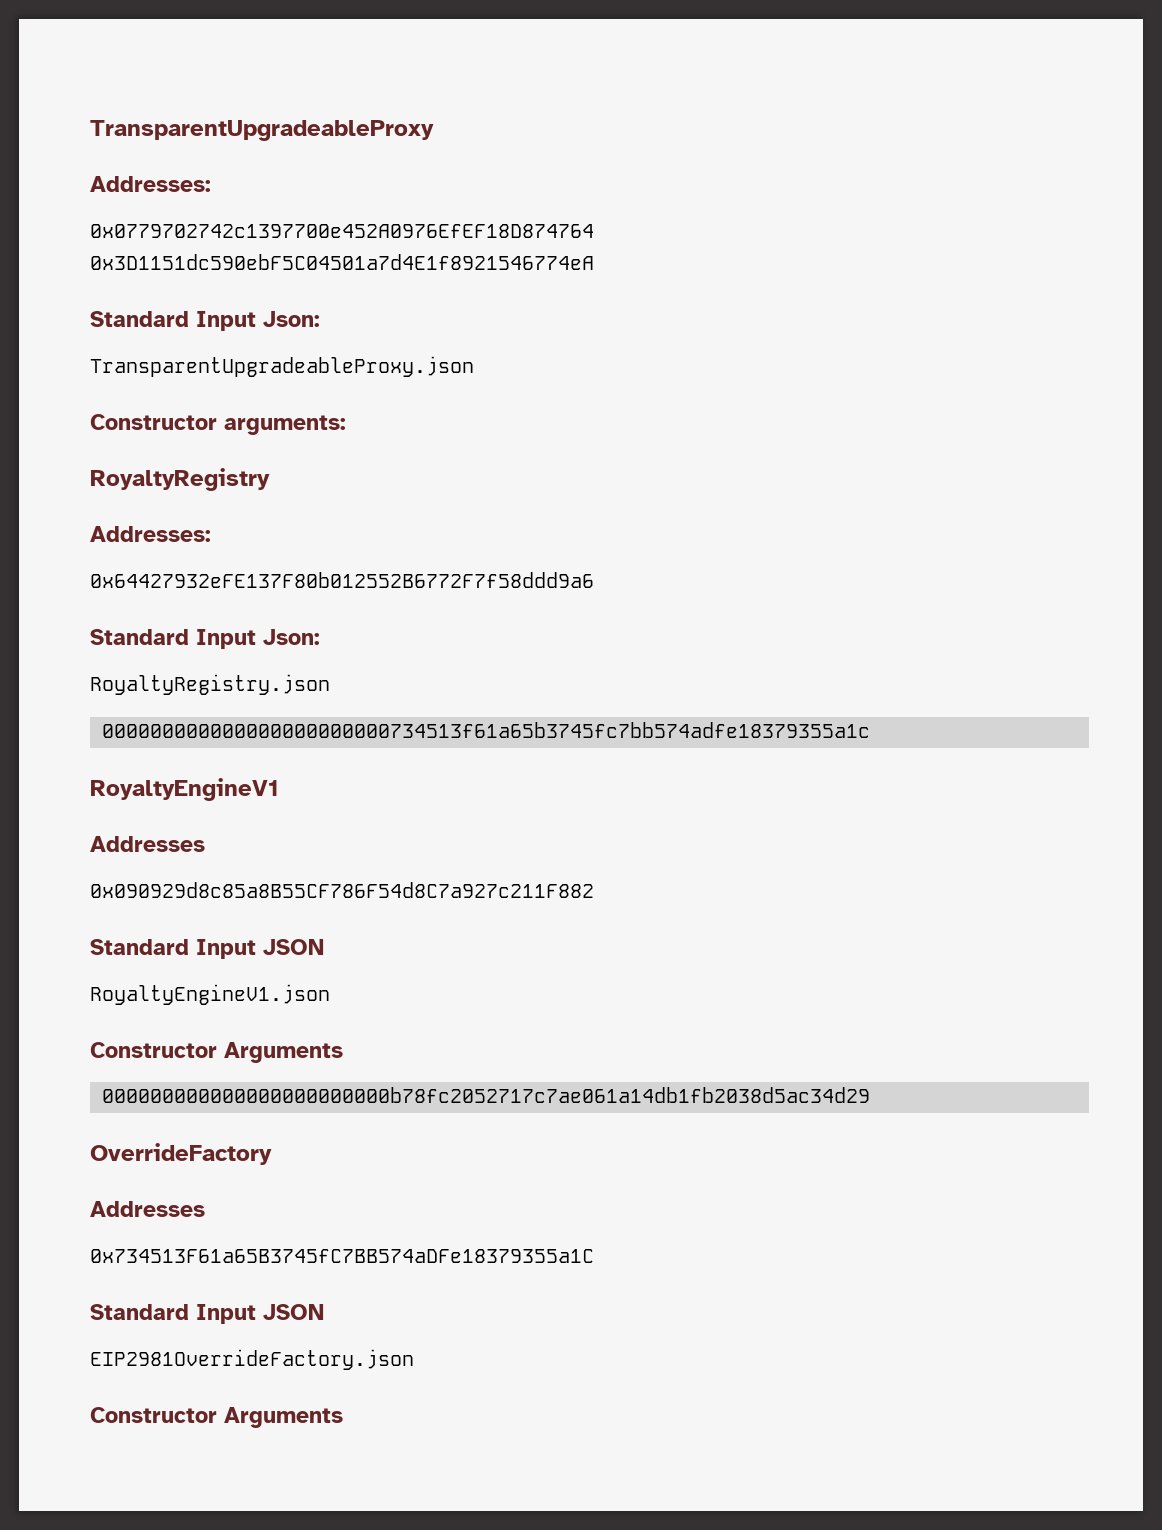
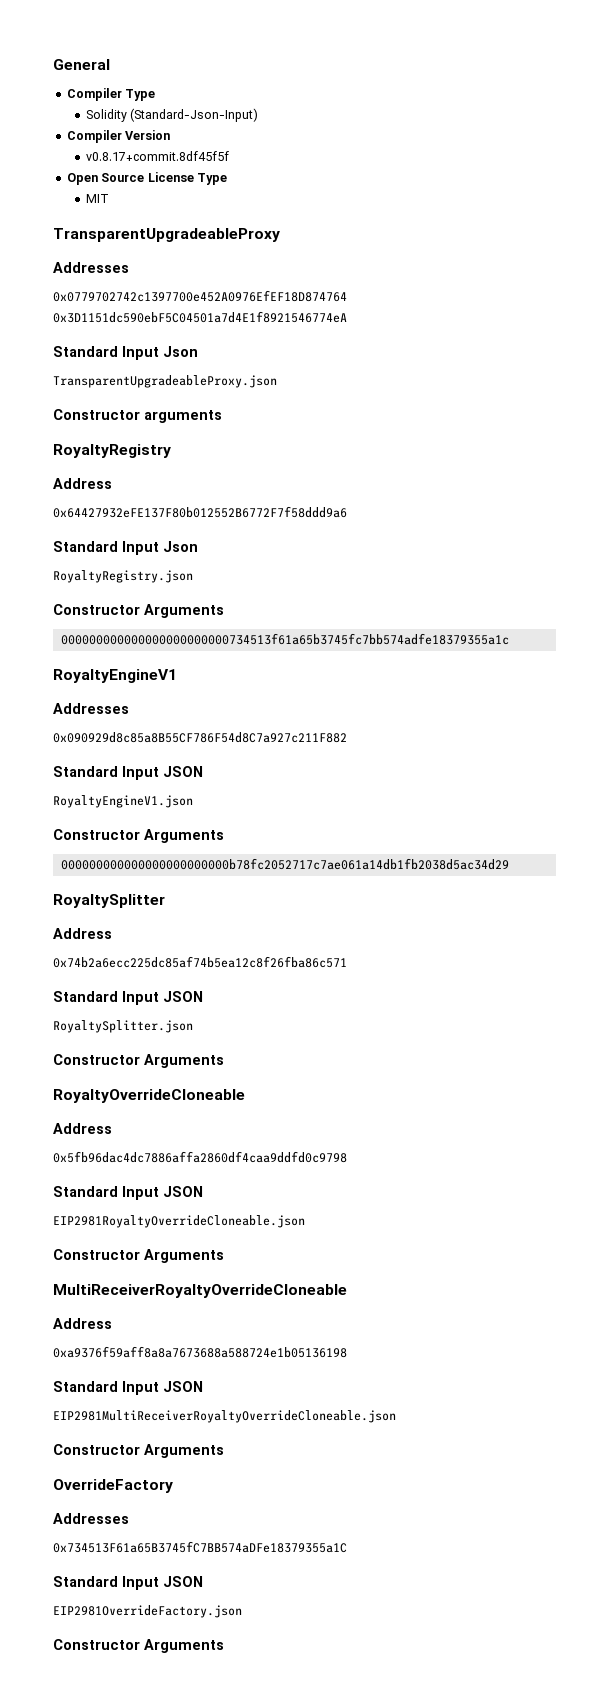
+ General
+ Compiler Type
+ Solidity (Standard-Json-Input)
+ Compiler Version
+ v0.8.17+commit.8df45f5f
+ Open Source License Type
+ MIT
  TransparentUpgradeableProxy
- Addresses:
+ Addresses
  0x0779702742c1397700e452A0976EfEF18D874764 0x3D1151dc590ebF5C04501a7d4E1f8921546774eA
- Standard Input Json:
+ Standard Input Json
- Constructor arguments:
+ Constructor arguments
  RoyaltyRegistry
- Addresses:
+ Address
  0x64427932eFE137F80b012552B6772F7f58ddd9a6
- Standard Input Json:
+ Standard Input Json
  RoyaltyRegistry.json
+ Constructor Arguments
+ RoyaltySplitter
+ Address
+ 0x74b2a6ecc225dc85af74b5ea12c8f26fba86c571
+ Standard Input JSON
+ RoyaltySplitter.json
+ Constructor Arguments
+ RoyaltyOverrideCloneable
+ Address
+ 0x5fb96dac4dc7886affa2860df4caa9ddfd0c9798
+ Standard Input JSON
+ EIP2981RoyaltyOverrideCloneable.json
+ Constructor Arguments
+ MultiReceiverRoyaltyOverrideCloneable
+ Address
+ 0xa9376f59aff8a8a7673688a588724e1b05136198
+ Standard Input JSON
+ EIP2981MultiReceiverRoyaltyOverrideCloneable.json
+ Constructor Arguments

